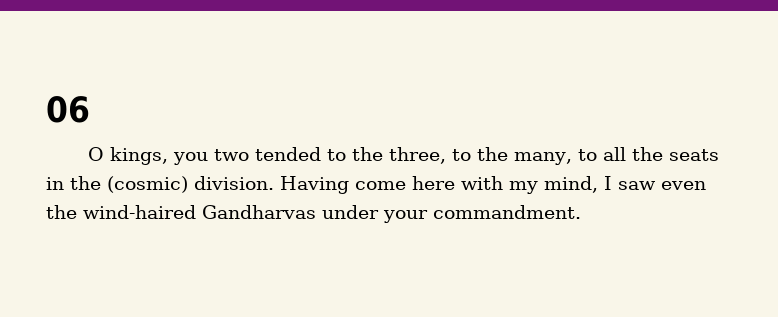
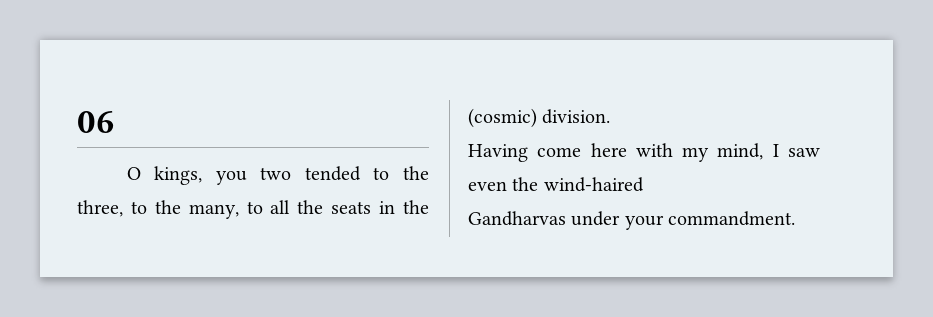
- O kings, you two tended to the three, to the many, to all the seats in the (cosmic) division. Having come here with my mind, I saw even the wind-haired Gandharvas under your commandment.
+ O kings, you two tended to the three, to the many, to all the seats in the (cosmic) division.
+ Having come here with my mind, I saw even the wind-haired
+ Gandharvas under your commandment.

